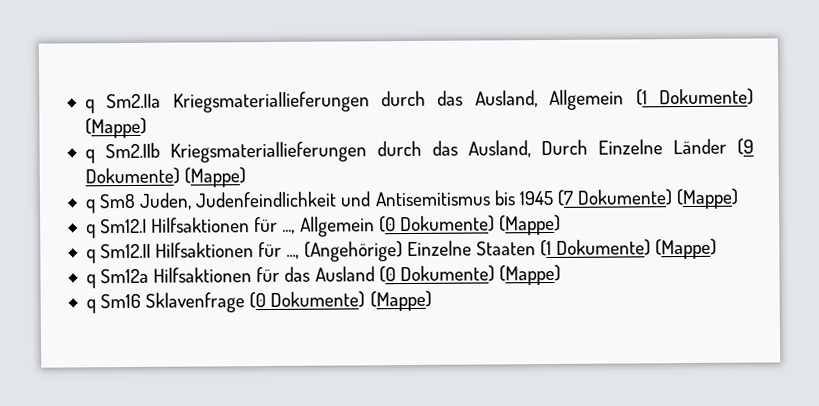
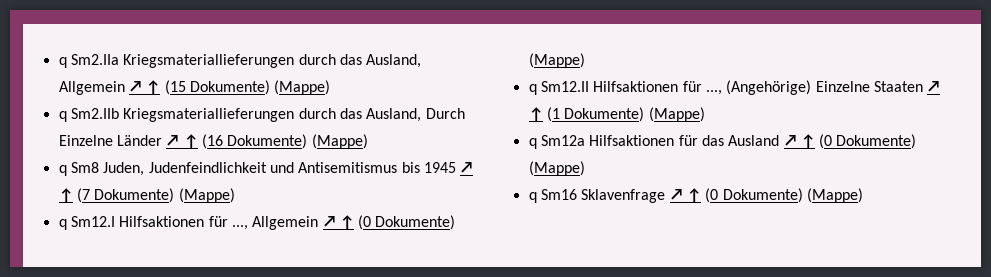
- q Sm2.IIa Kriegsmateriallieferungen durch das Ausland, Allgemein (1 Dokumente) (Mappe)
+ q Sm2.IIa Kriegsmateriallieferungen durch das Ausland, Allgemein ↗ ↑ (15 Dokumente) (Mappe)
- q Sm2.IIb Kriegsmateriallieferungen durch das Ausland, Durch Einzelne Länder (9 Dokumente) (Mappe)
+ q Sm2.IIb Kriegsmateriallieferungen durch das Ausland, Durch Einzelne Länder ↗ ↑ (16 Dokumente) (Mappe)
- q Sm8 Juden, Judenfeindlichkeit und Antisemitismus bis 1945 (7 Dokumente) (Mappe)
+ q Sm8 Juden, Judenfeindlichkeit und Antisemitismus bis 1945 ↗ ↑ (7 Dokumente) (Mappe)
- q Sm12.I Hilfsaktionen für ..., Allgemein (0 Dokumente) (Mappe)
+ q Sm12.I Hilfsaktionen für ..., Allgemein ↗ ↑ (0 Dokumente) (Mappe)
- q Sm12.II Hilfsaktionen für ..., (Angehörige) Einzelne Staaten (1 Dokumente) (Mappe)
+ q Sm12.II Hilfsaktionen für ..., (Angehörige) Einzelne Staaten ↗ ↑ (1 Dokumente) (Mappe)
- q Sm12a Hilfsaktionen für das Ausland (0 Dokumente) (Mappe)
+ q Sm12a Hilfsaktionen für das Ausland ↗ ↑ (0 Dokumente) (Mappe)
- q Sm16 Sklavenfrage (0 Dokumente) (Mappe)
+ q Sm16 Sklavenfrage ↗ ↑ (0 Dokumente) (Mappe)

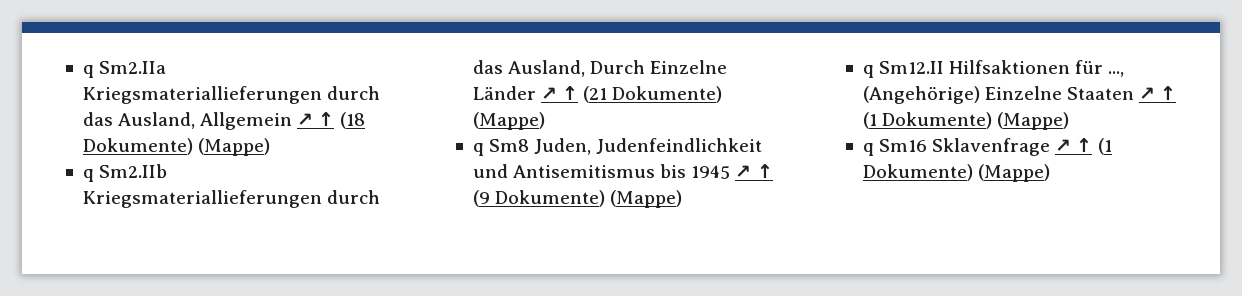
- q Sm2.IIa Kriegsmateriallieferungen durch das Ausland, Allgemein ↗ ↑ (15 Dokumente) (Mappe)
+ q Sm2.IIa Kriegsmateriallieferungen durch das Ausland, Allgemein ↗ ↑ (18 Dokumente) (Mappe)
- q Sm2.IIb Kriegsmateriallieferungen durch das Ausland, Durch Einzelne Länder ↗ ↑ (16 Dokumente) (Mappe)
+ q Sm2.IIb Kriegsmateriallieferungen durch das Ausland, Durch Einzelne Länder ↗ ↑ (21 Dokumente) (Mappe)
- q Sm8 Juden, Judenfeindlichkeit und Antisemitismus bis 1945 ↗ ↑ (7 Dokumente) (Mappe)
- q Sm12.I Hilfsaktionen für ..., Allgemein ↗ ↑ (0 Dokumente) (Mappe)
+ q Sm8 Juden, Judenfeindlichkeit und Antisemitismus bis 1945 ↗ ↑ (9 Dokumente) (Mappe)
- q Sm12a Hilfsaktionen für das Ausland ↗ ↑ (0 Dokumente) (Mappe)
- q Sm16 Sklavenfrage ↗ ↑ (0 Dokumente) (Mappe)
+ q Sm16 Sklavenfrage ↗ ↑ (1 Dokumente) (Mappe)

